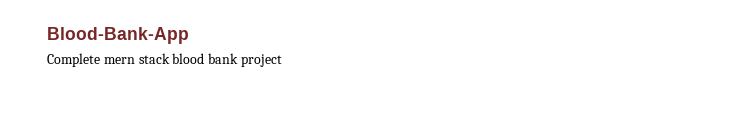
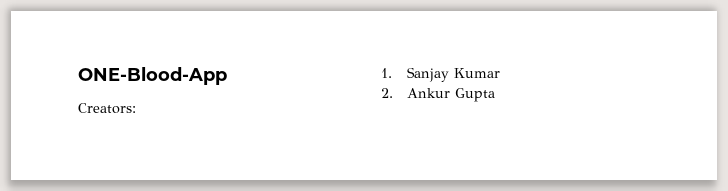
- Blood-Bank-App
- Complete mern stack blood bank project
+ ONE-Blood-App
+ Creators:
+ 1. Sanjay Kumar
+ 2. Ankur Gupta

